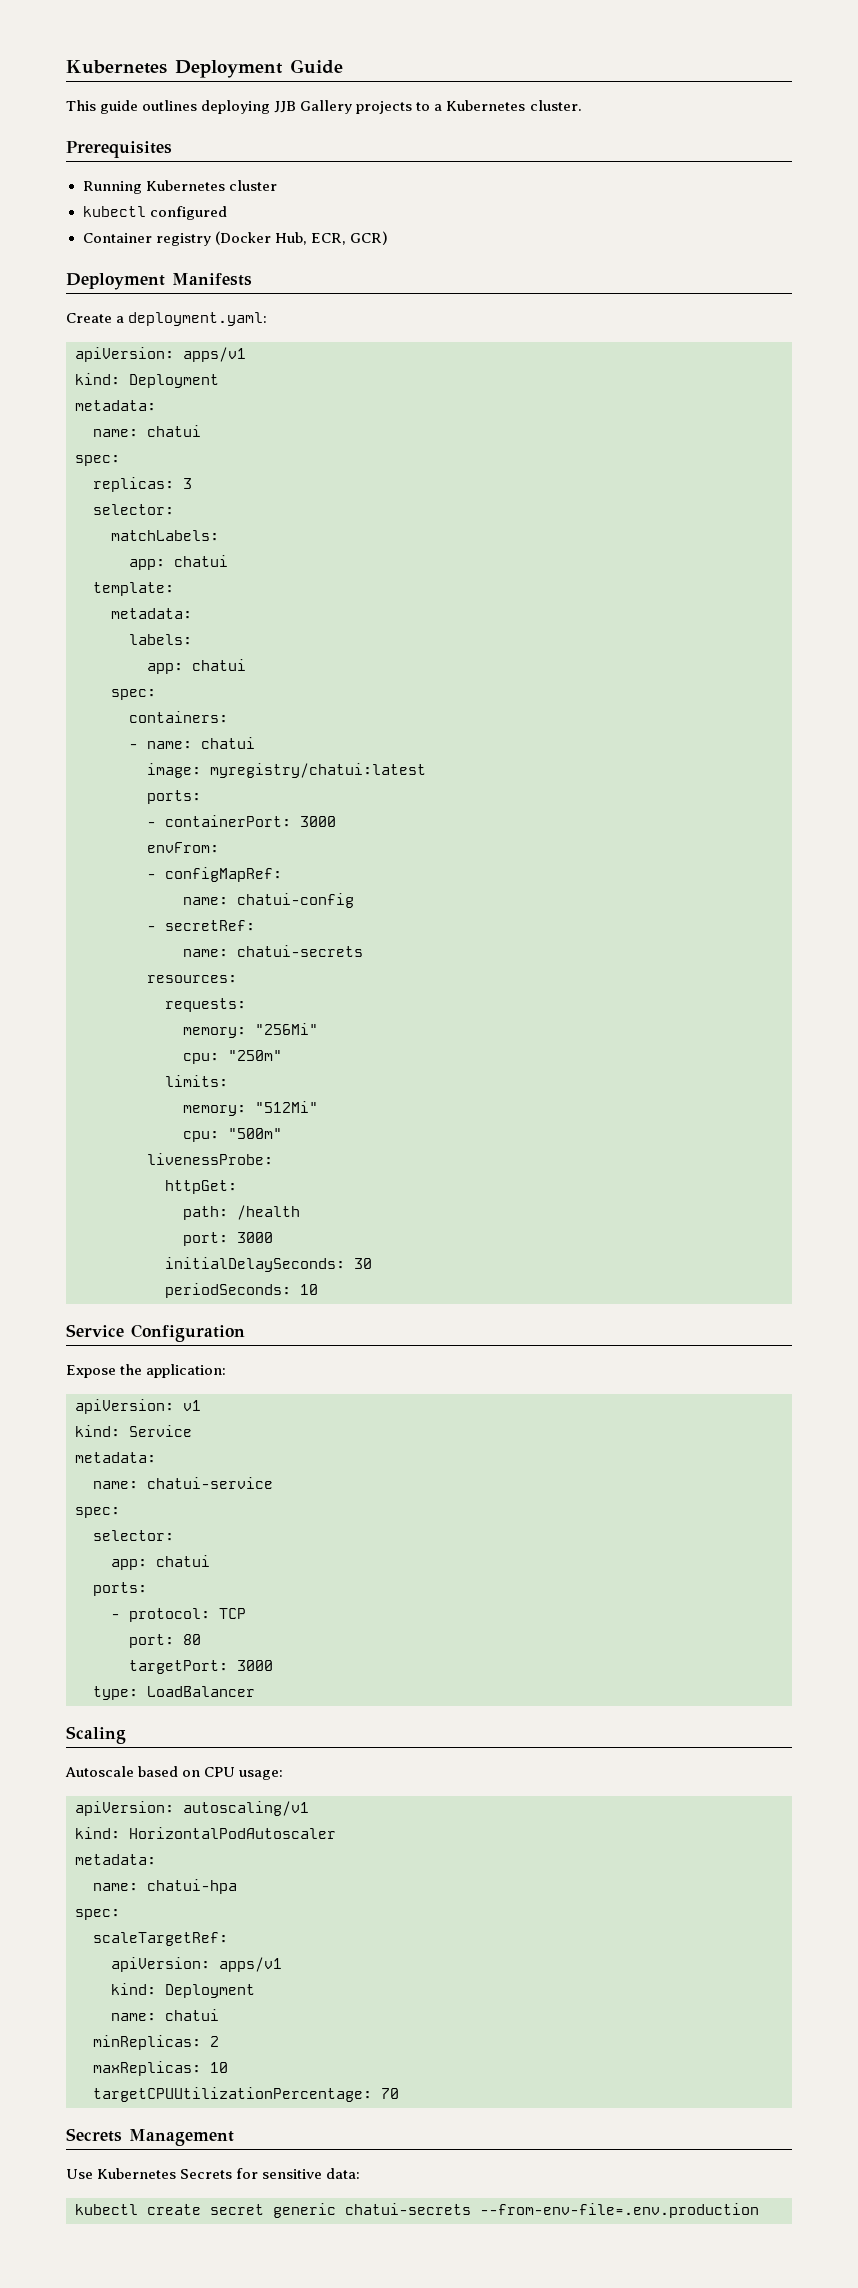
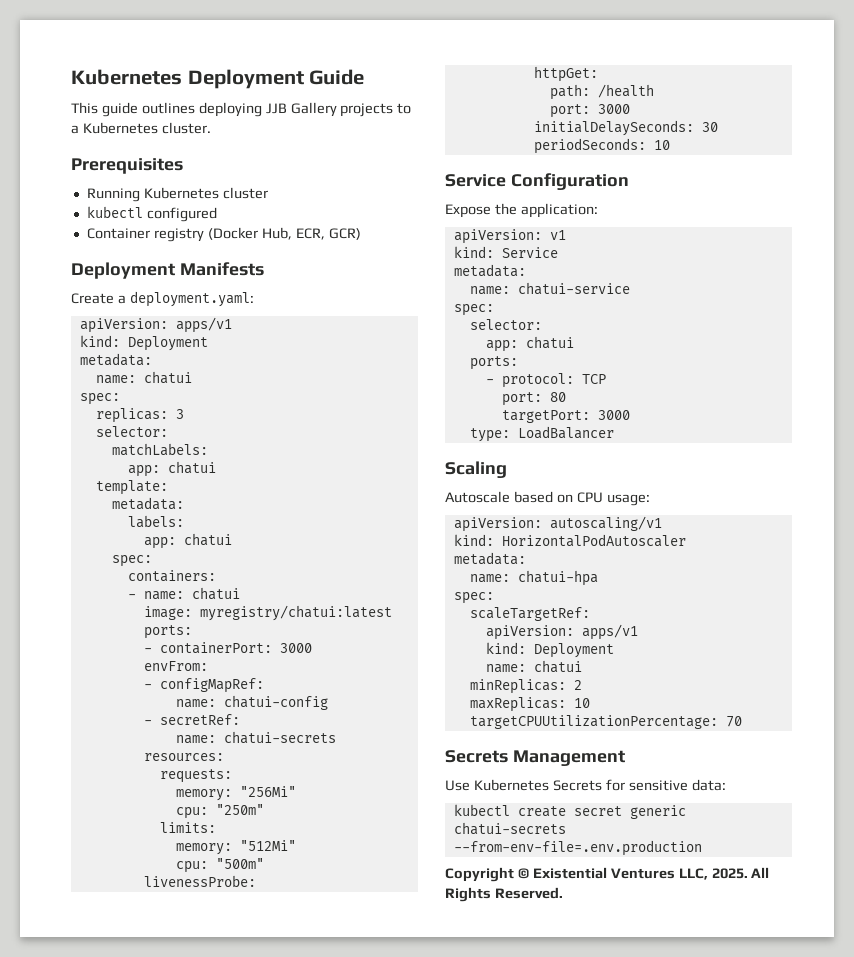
+ Copyright © Existential Ventures LLC, 2025. All Rights Reserved.

